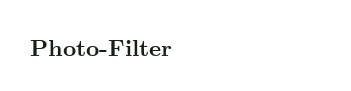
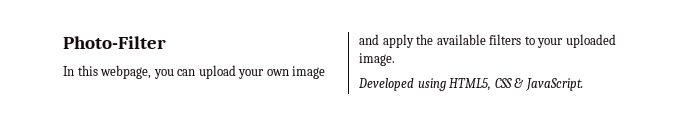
+ In this webpage, you can upload your own image and apply the available filters to your uploaded image.
+ Developed using HTML5, CSS & JavaScript.

